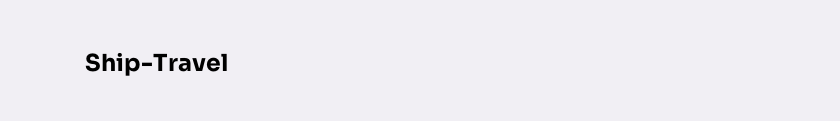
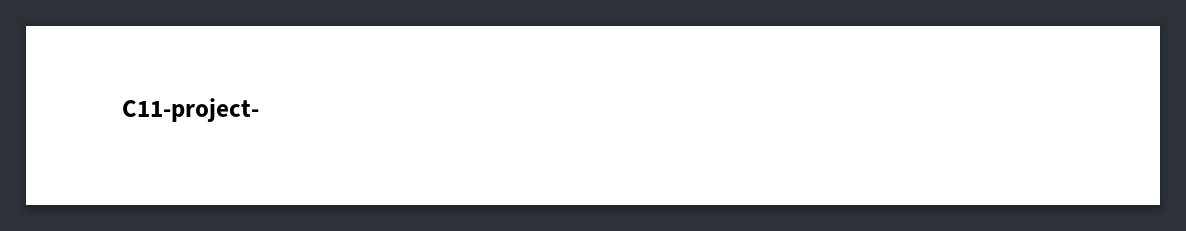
- Ship-Travel
+ C11-project-

